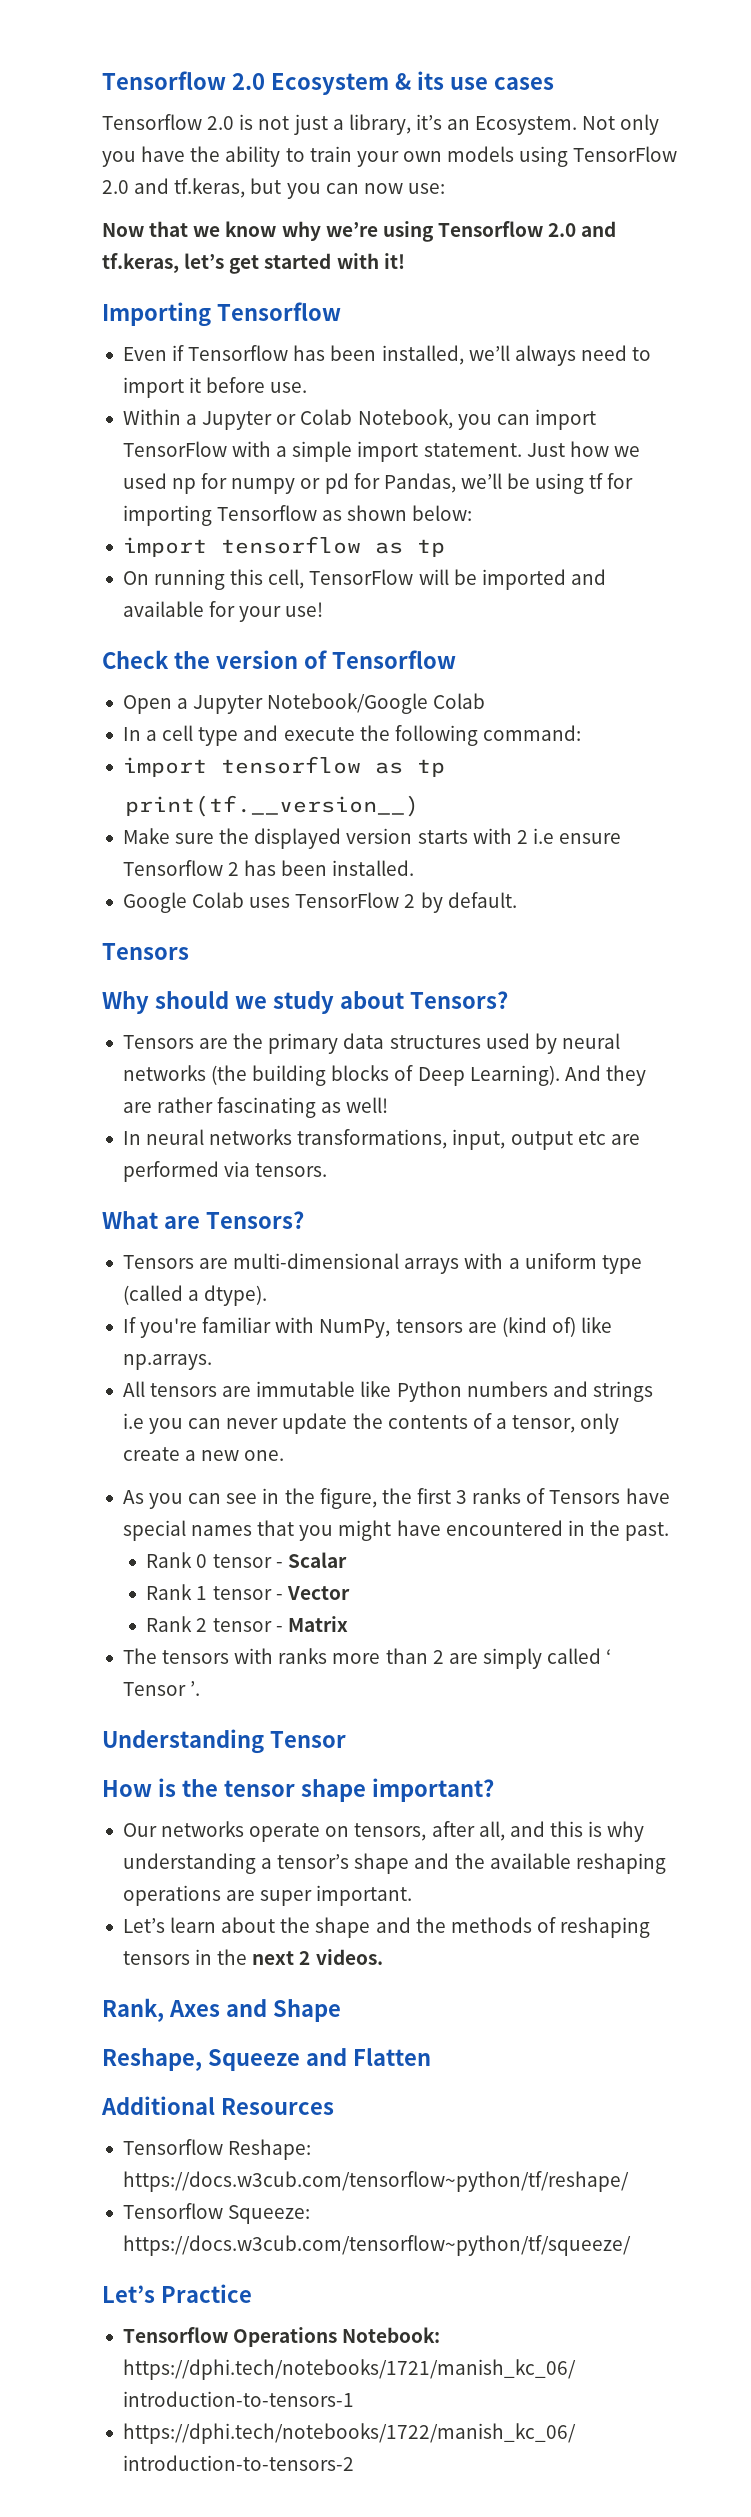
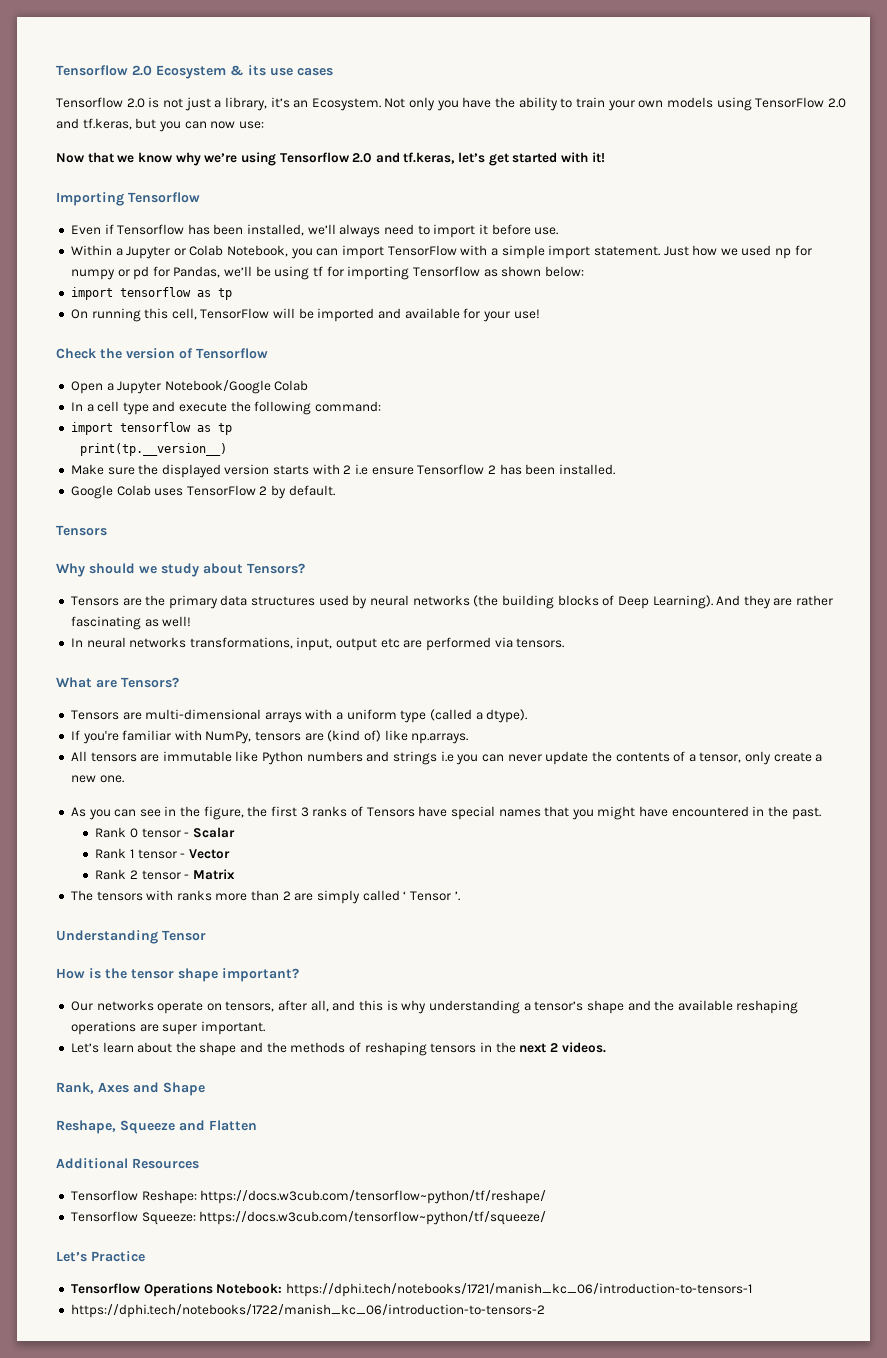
- print(tf.__version__)
+ print(tp.__version__)

